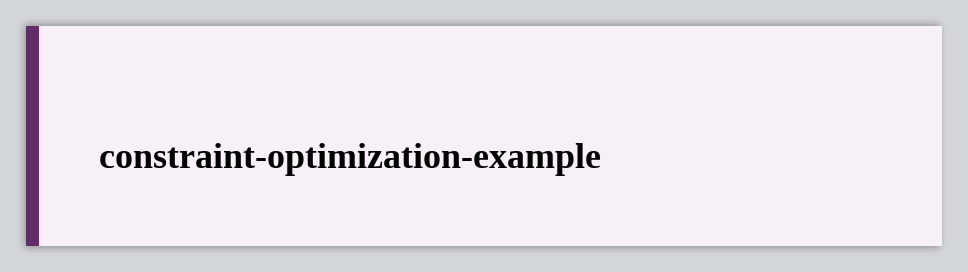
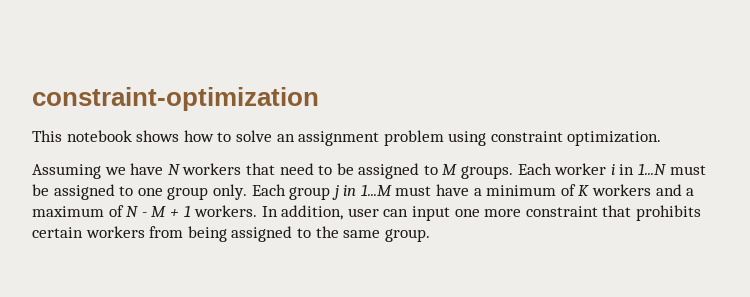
- constraint-optimization-example
+ constraint-optimization
+ This notebook shows how to solve an assignment problem using constraint optimization.
+ Assuming we have N workers that need to be assigned to M groups. Each worker i in 1...N must be assigned to one group only. Each group j in 1...M must have a minimum of K workers and a maximum of N - M + 1 workers. In addition, user can input one more constraint that prohibits certain workers from being assigned to the same group.

